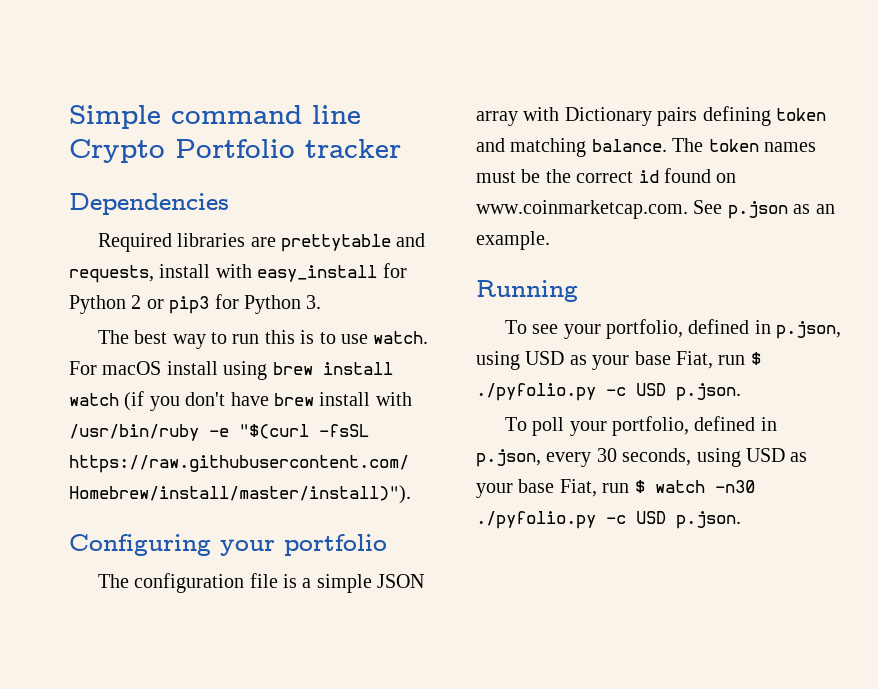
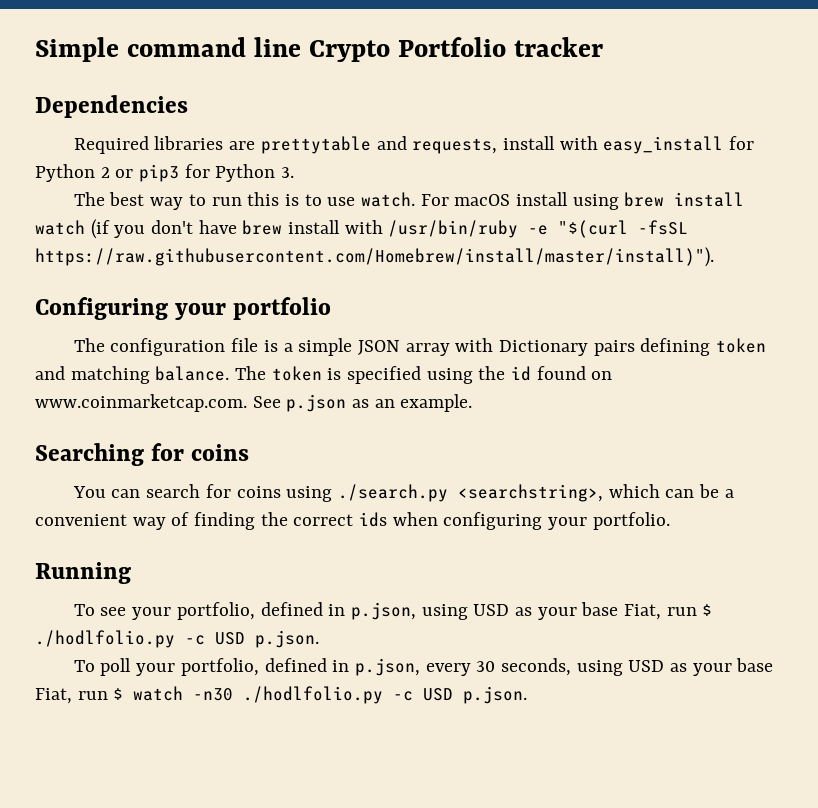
- The token names must be the correct id found on www.coinmarketcap.com. See p.json as an example.
+ The token is specified using the id found on www.coinmarketcap.com. See p.json as an example.
+ Searching for coins
+ You can search for coins using ./search.py <searchstring>, which can be a convenient way of finding the correct ids when configuring your portfolio.
- To see your portfolio, defined in p.json, using USD as your base Fiat, run $ ./pyfolio.py -c USD p.json.
+ To see your portfolio, defined in p.json, using USD as your base Fiat, run $ ./hodlfolio.py -c USD p.json.
- To poll your portfolio, defined in p.json, every 30 seconds, using USD as your base Fiat, run $ watch -n30 ./pyfolio.py -c USD p.json.
+ To poll your portfolio, defined in p.json, every 30 seconds, using USD as your base Fiat, run $ watch -n30 ./hodlfolio.py -c USD p.json.

